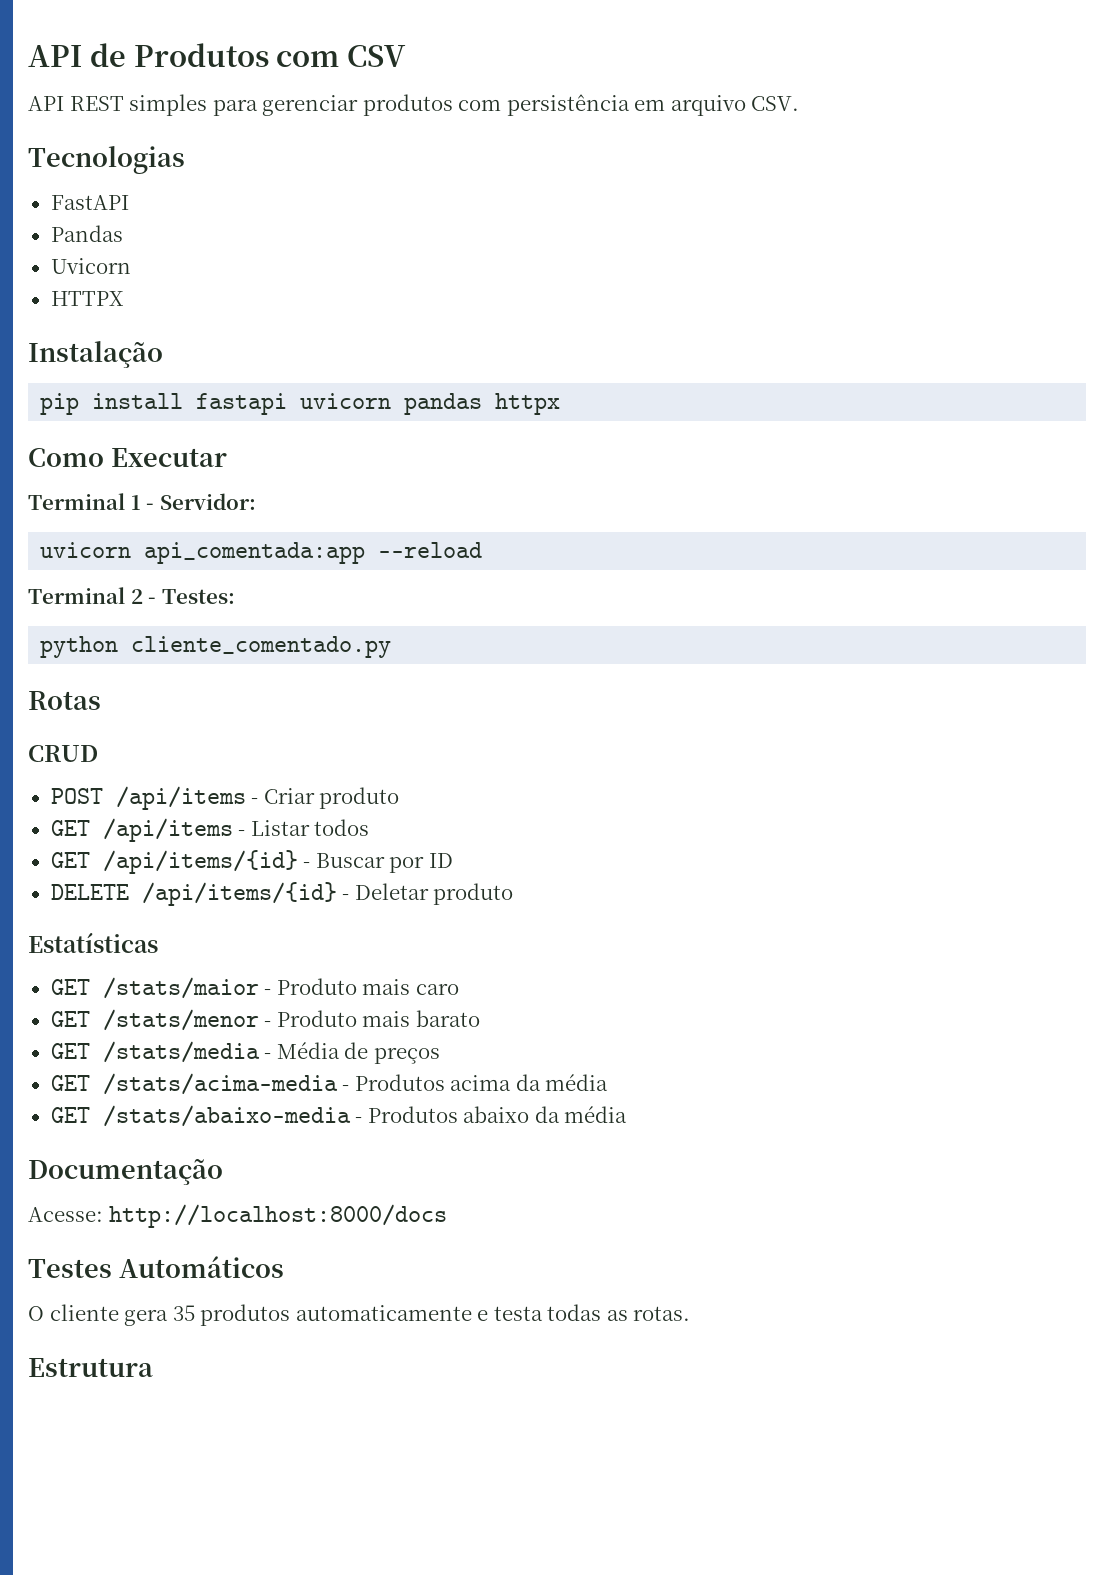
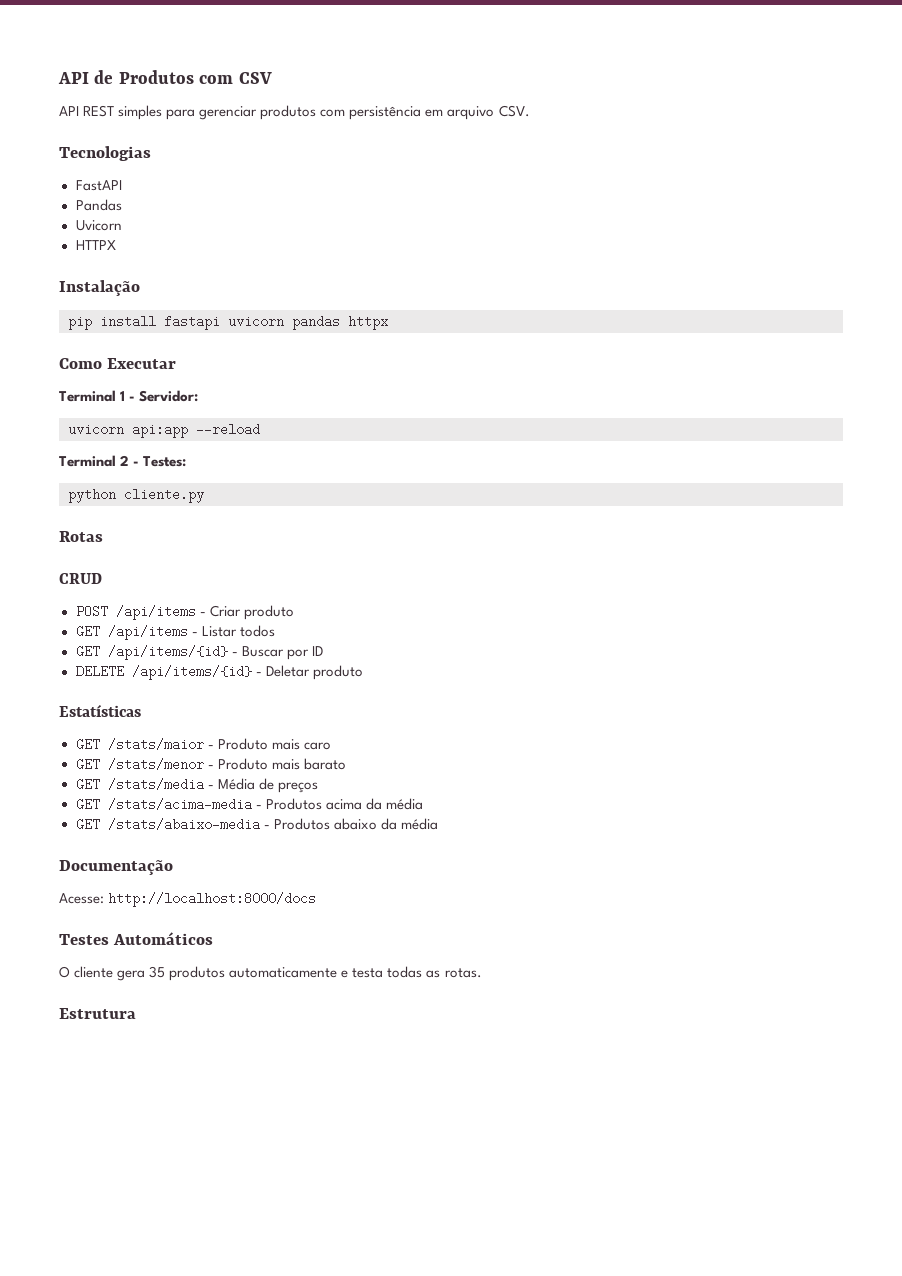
- uvicorn api_comentada:app --reload
+ uvicorn api:app --reload
- python cliente_comentado.py
+ python cliente.py

